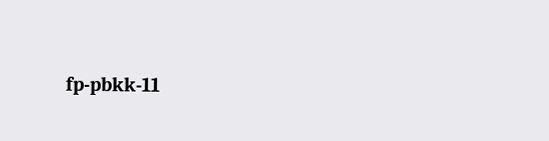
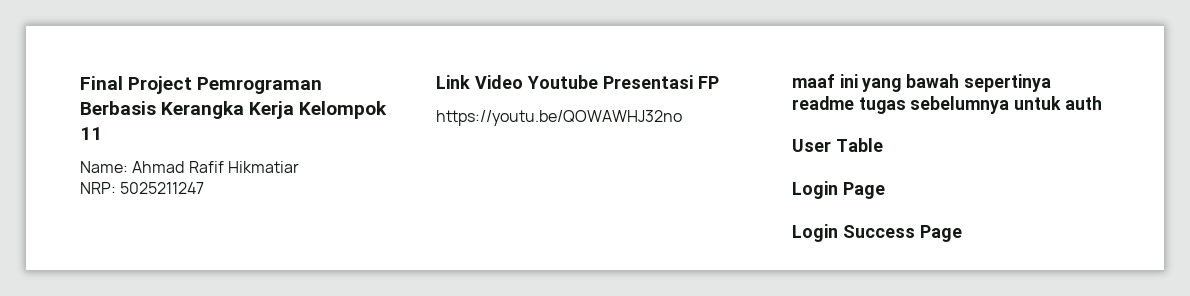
- fp-pbkk-11
+ Final Project Pemrograman Berbasis Kerangka Kerja Kelompok 11
+ Name: Ahmad Rafif Hikmatiar
+ NRP: 5025211247
+ Link Video Youtube Presentasi FP
+ https://youtu.be/QOWAWHJ32no
+ maaf ini yang bawah sepertinya readme tugas sebelumnya untuk auth
+ User Table
+ Login Page
+ Login Success Page

